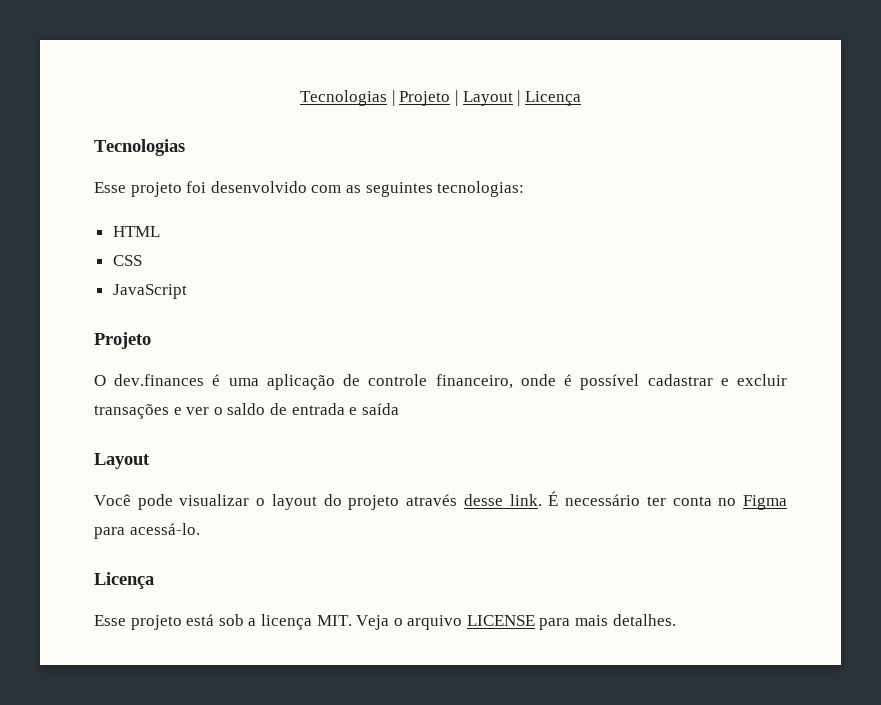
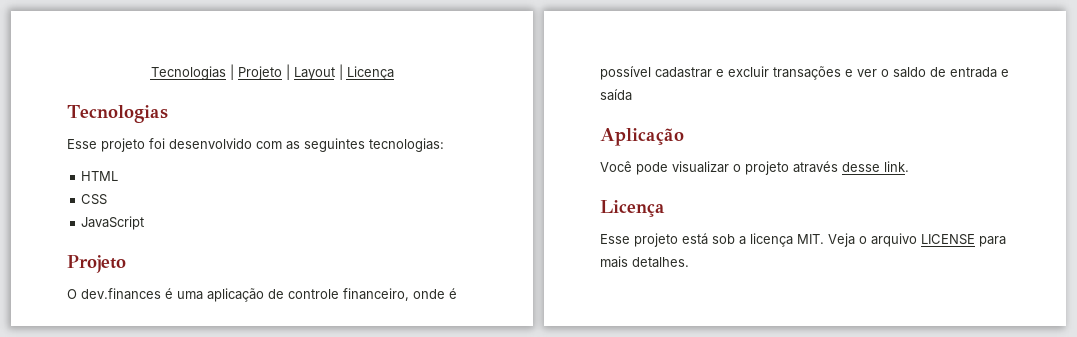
  O dev.finances é uma aplicação de controle financeiro, onde é possível cadastrar e excluir transações e ver o saldo de entrada e saída
- Layout
+ Aplicação
- Você pode visualizar o layout do projeto através desse link. É necessário ter conta no Figma para acessá-lo.
+ Você pode visualizar o projeto através desse link.

